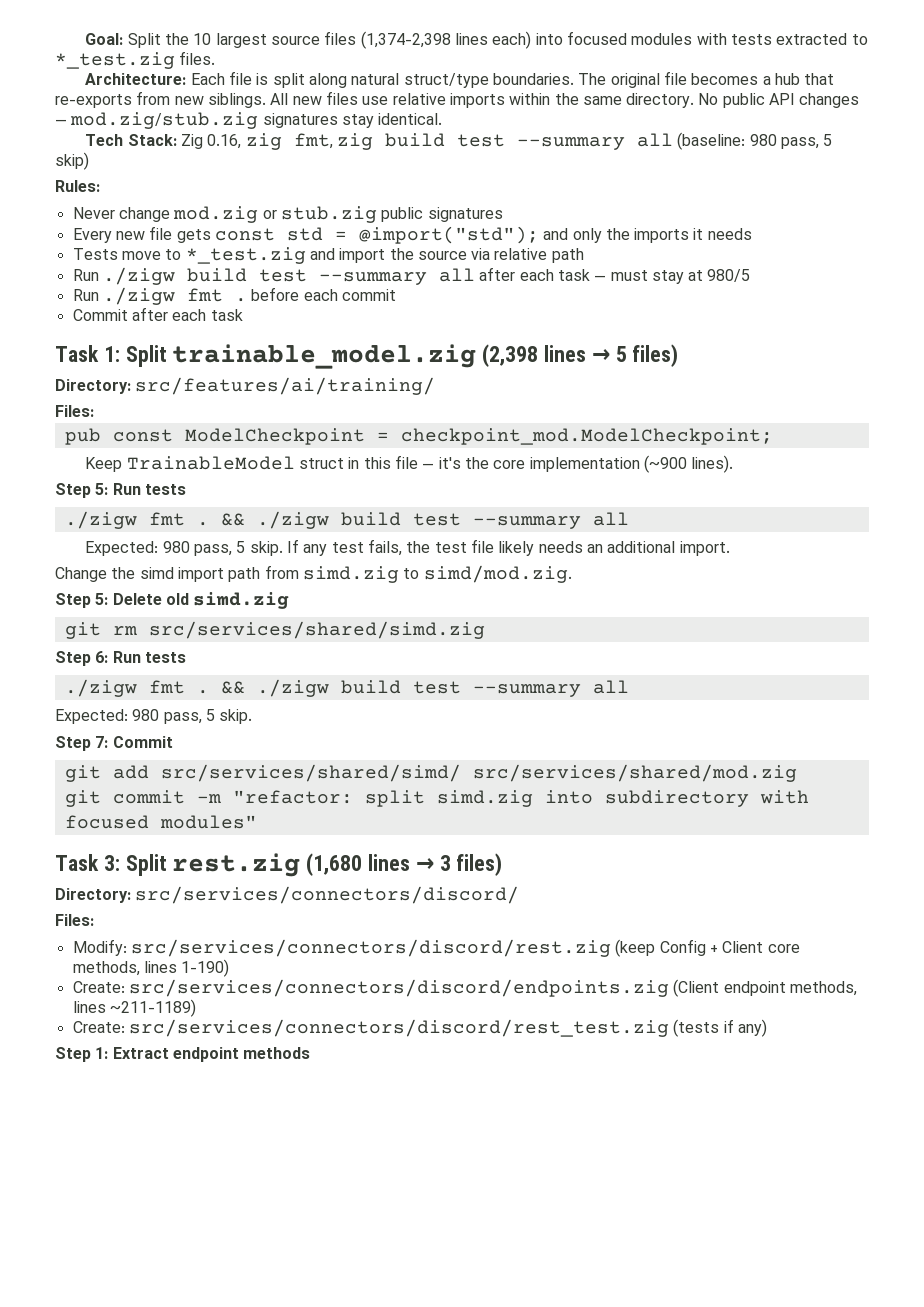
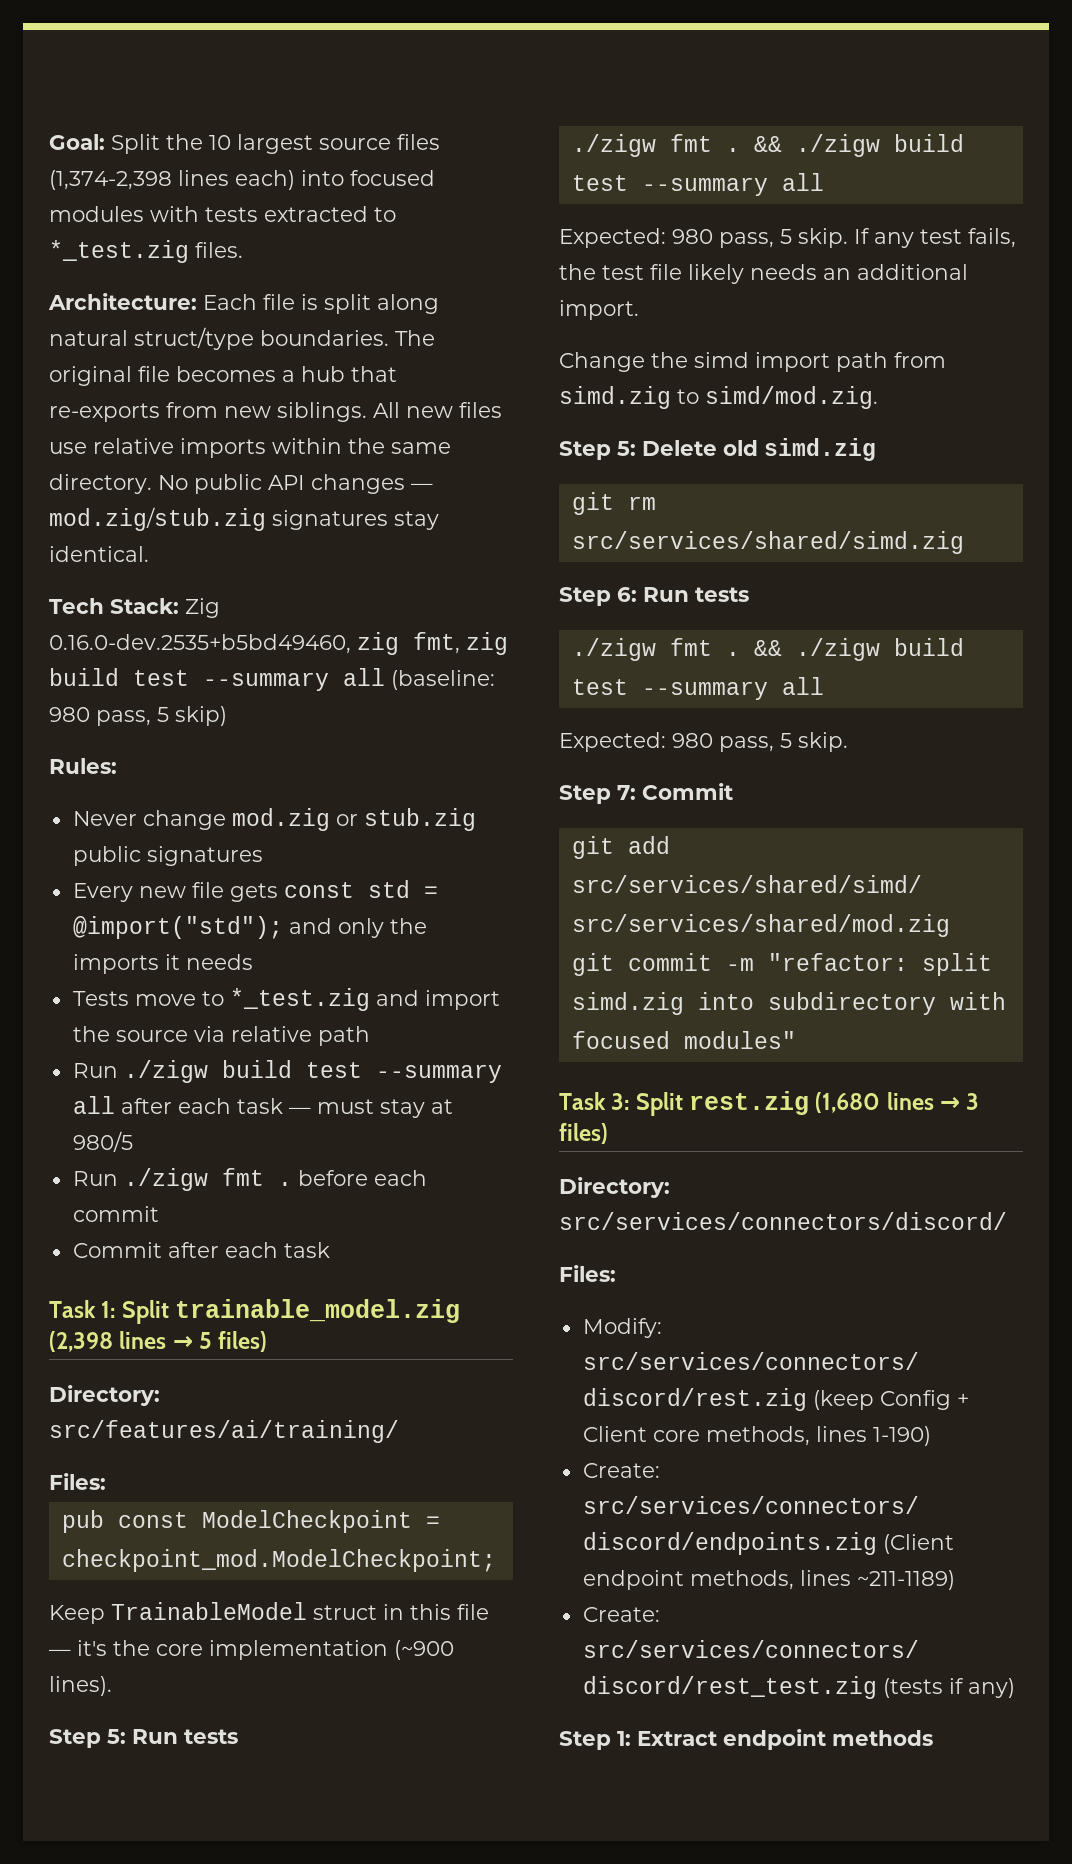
- Tech Stack: Zig 0.16, zig fmt, zig build test --summary all (baseline: 980 pass, 5 skip)
+ Tech Stack: Zig 0.16.0-dev.2535+b5bd49460, zig fmt, zig build test --summary all (baseline: 980 pass, 5 skip)

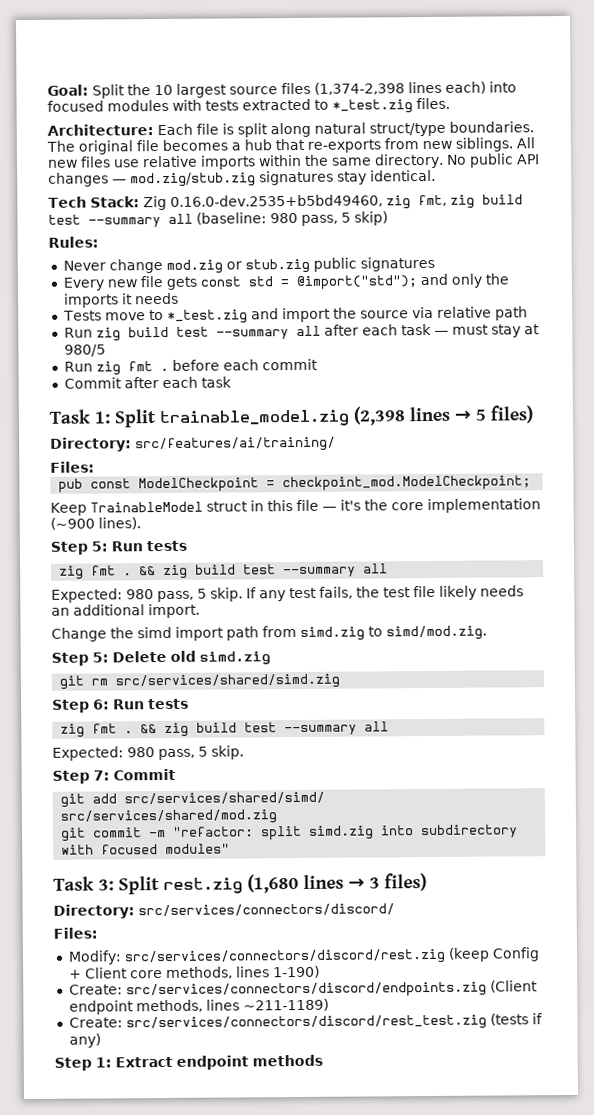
- Run ./zigw build test --summary all after each task — must stay at 980/5
+ Run zig build test --summary all after each task — must stay at 980/5
- Run ./zigw fmt . before each commit
+ Run zig fmt . before each commit
  Step 5: Run tests
- ./zigw fmt . && ./zigw build test --summary all
+ zig fmt . && zig build test --summary all
  Step 6: Run tests
- ./zigw fmt . && ./zigw build test --summary all
+ zig fmt . && zig build test --summary all

